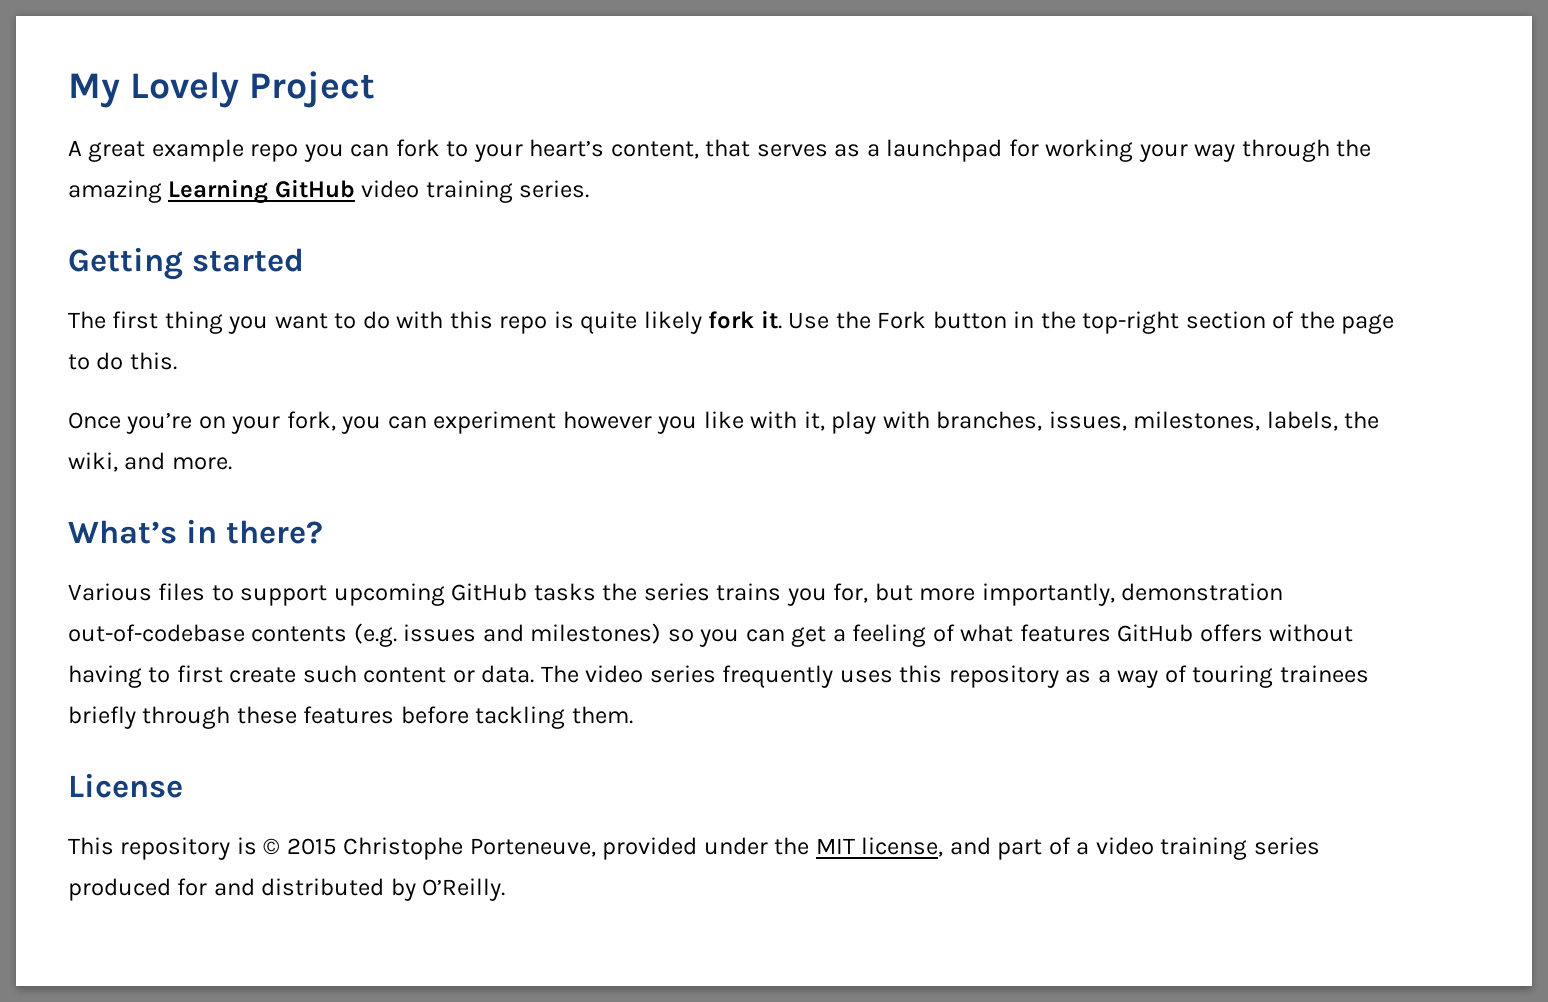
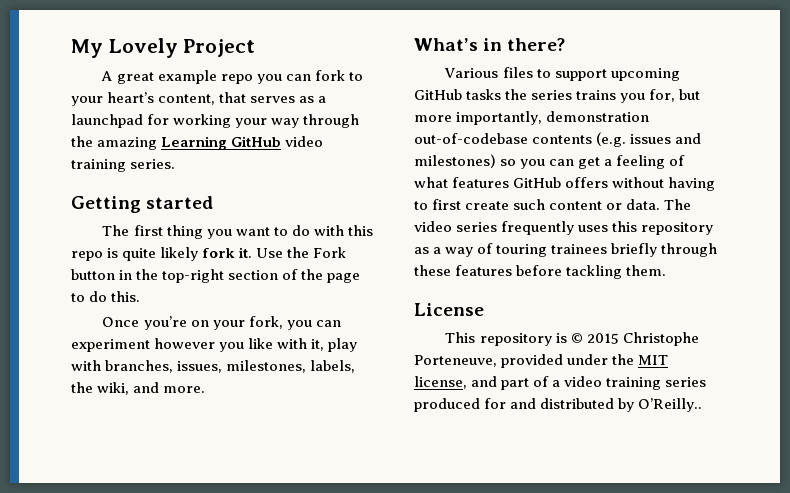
- This repository is © 2015 Christophe Porteneuve, provided under the MIT license, and part of a video training series produced for and distributed by O’Reilly.
+ This repository is © 2015 Christophe Porteneuve, provided under the MIT license, and part of a video training series produced for and distributed by O’Reilly..

